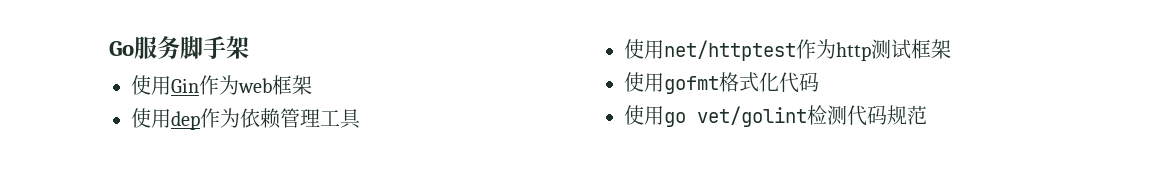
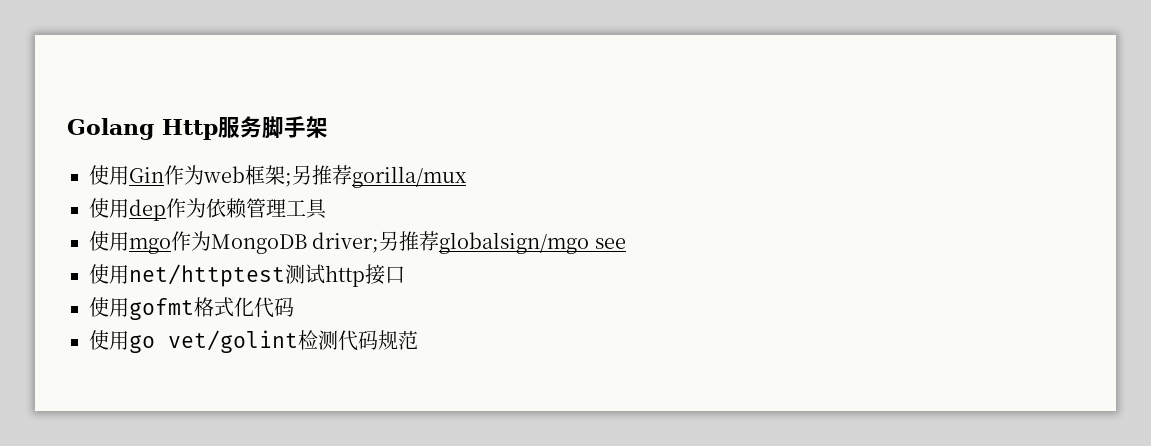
- Go服务脚手架
+ Golang Http服务脚手架
- 使用Gin作为web框架
+ 使用Gin作为web框架;另推荐gorilla/mux
- 使用net/httptest作为http测试框架
+ 使用mgo作为MongoDB driver;另推荐globalsign/mgo see
+ 使用net/httptest测试http接口

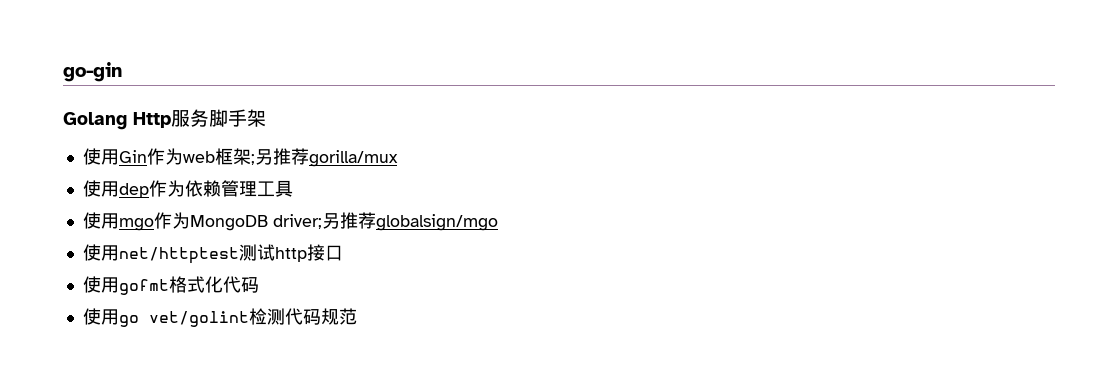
+ go-gin
- 使用mgo作为MongoDB driver;另推荐globalsign/mgo see
+ 使用mgo作为MongoDB driver;另推荐globalsign/mgo

